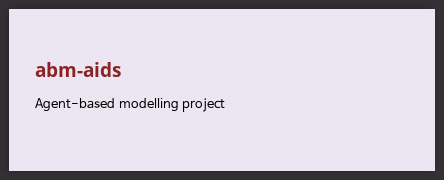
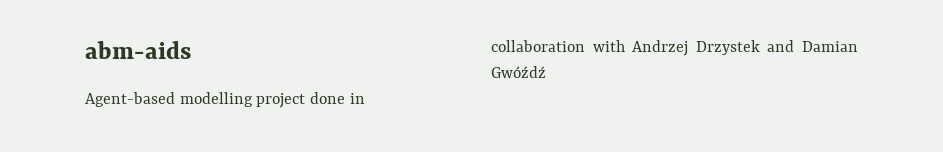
- Agent-based modelling project
+ Agent-based modelling project done in collaboration with Andrzej Drzystek and Damian Gwóźdź

